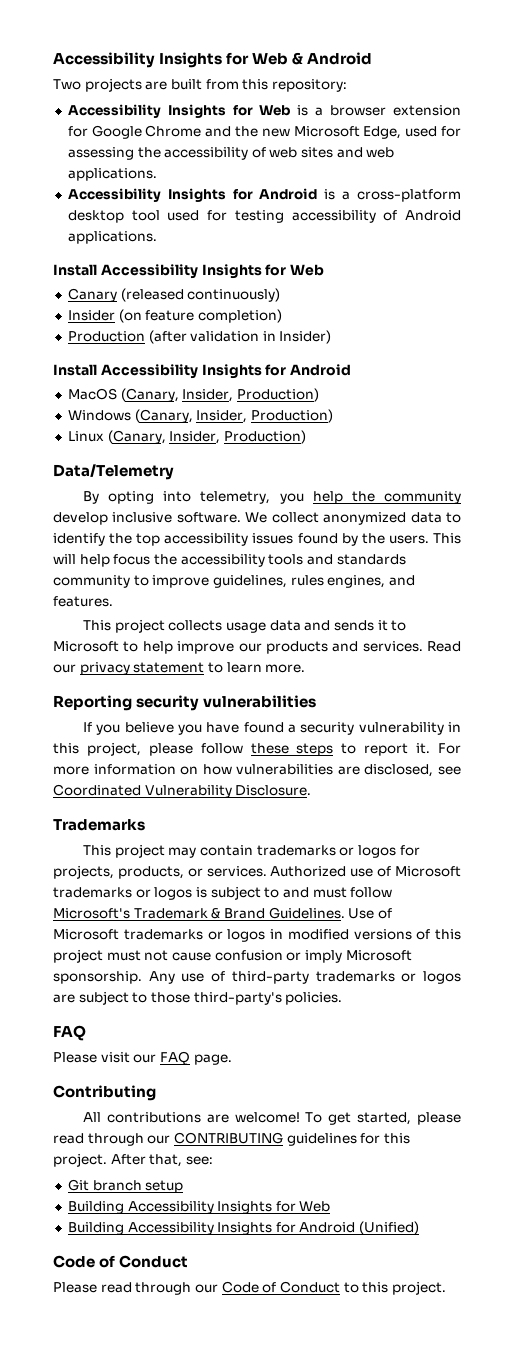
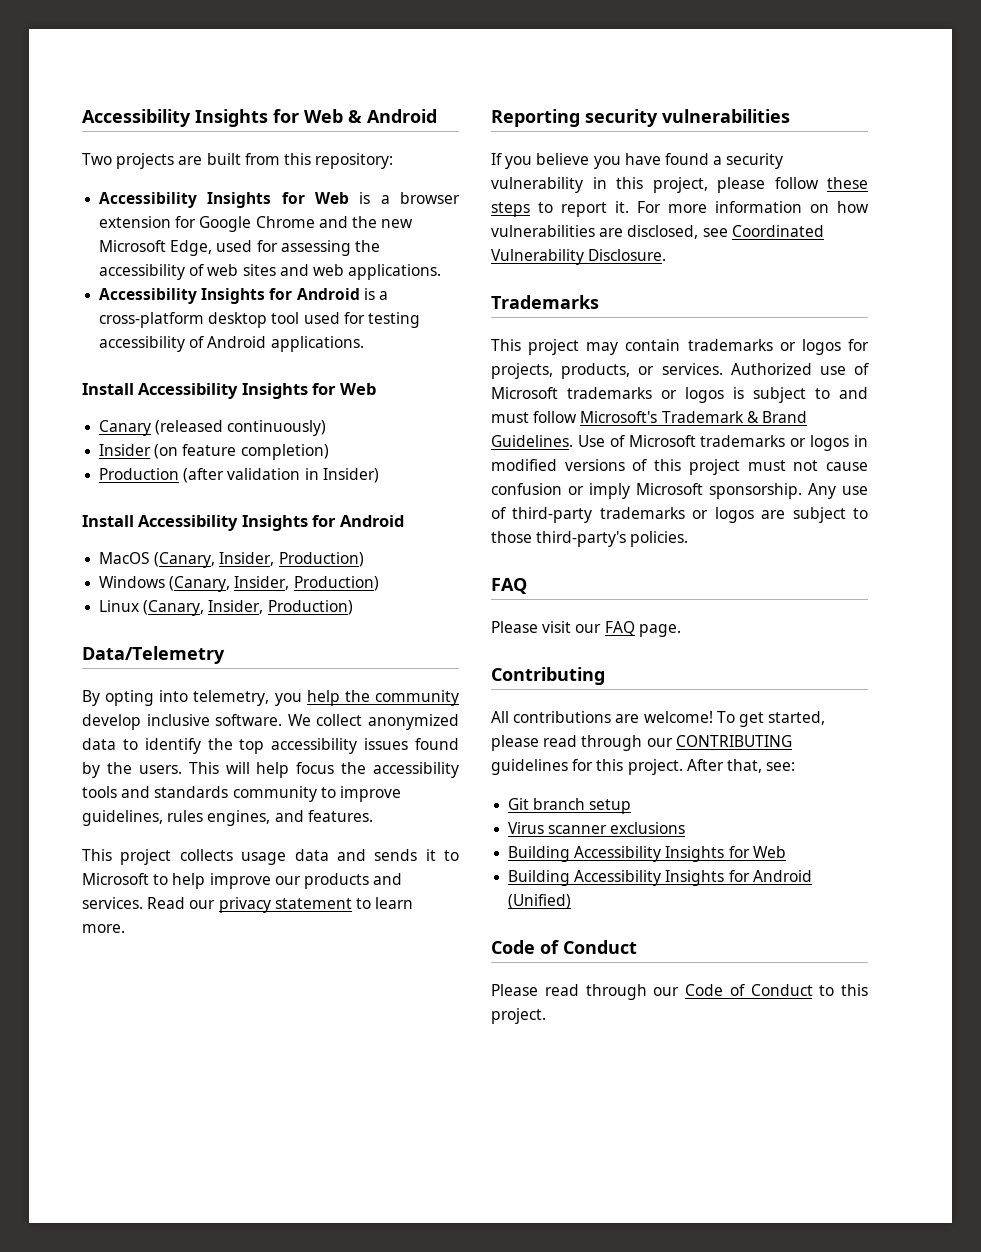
+ Virus scanner exclusions

